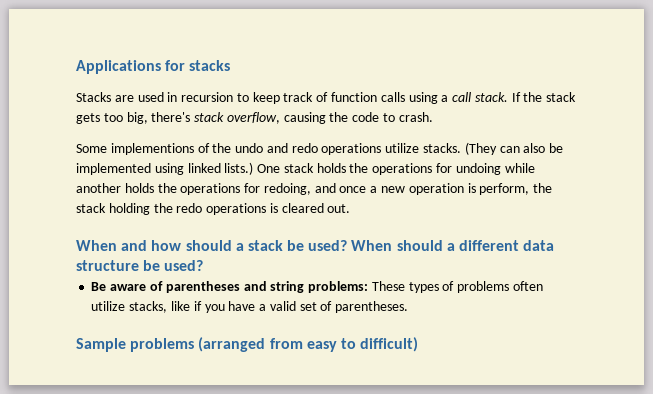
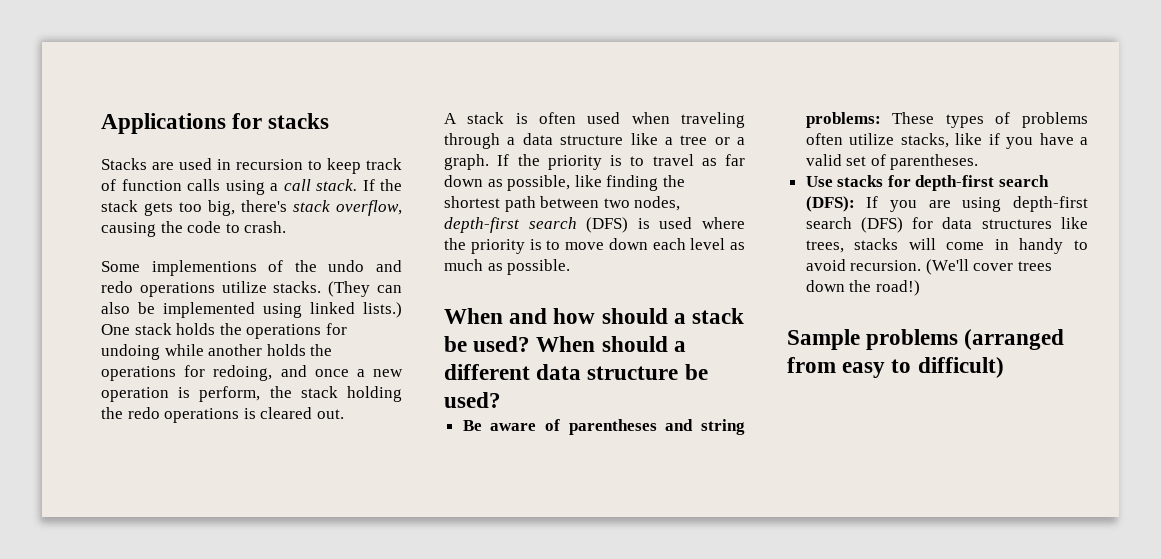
+ A stack is often used when traveling through a data structure like a tree or a graph. If the priority is to travel as far down as possible, like finding the shortest path between two nodes, depth-first search (DFS) is used where the priority is to move down each level as much as possible.
+ Use stacks for depth-first search (DFS): If you are using depth-first search (DFS) for data structures like trees, stacks will come in handy to avoid recursion. (We'll cover trees down the road!)

